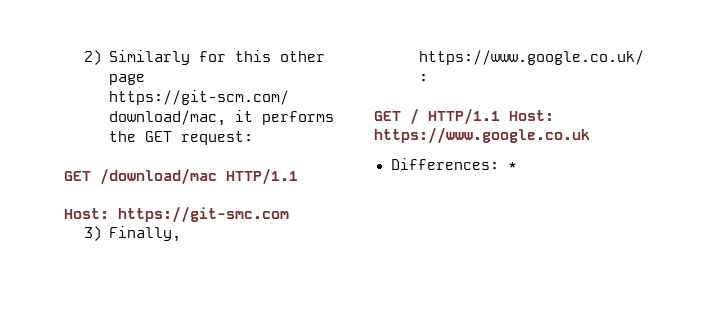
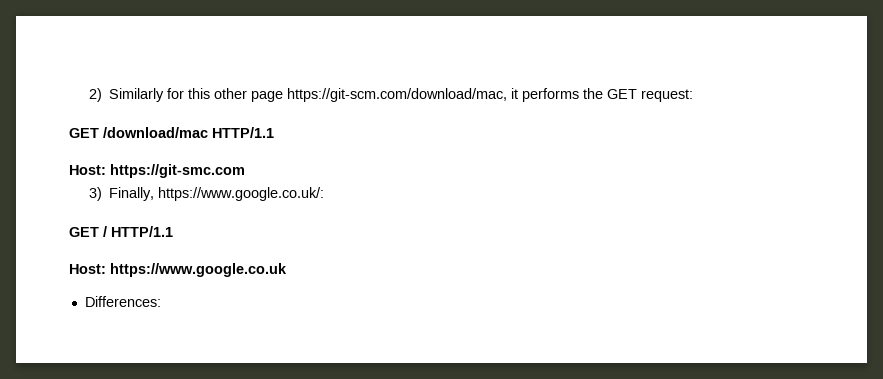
- GET / HTTP/1.1 Host: https://www.google.co.uk
+ GET / HTTP/1.1
+ Host: https://www.google.co.uk
- Differences: *
+ Differences:

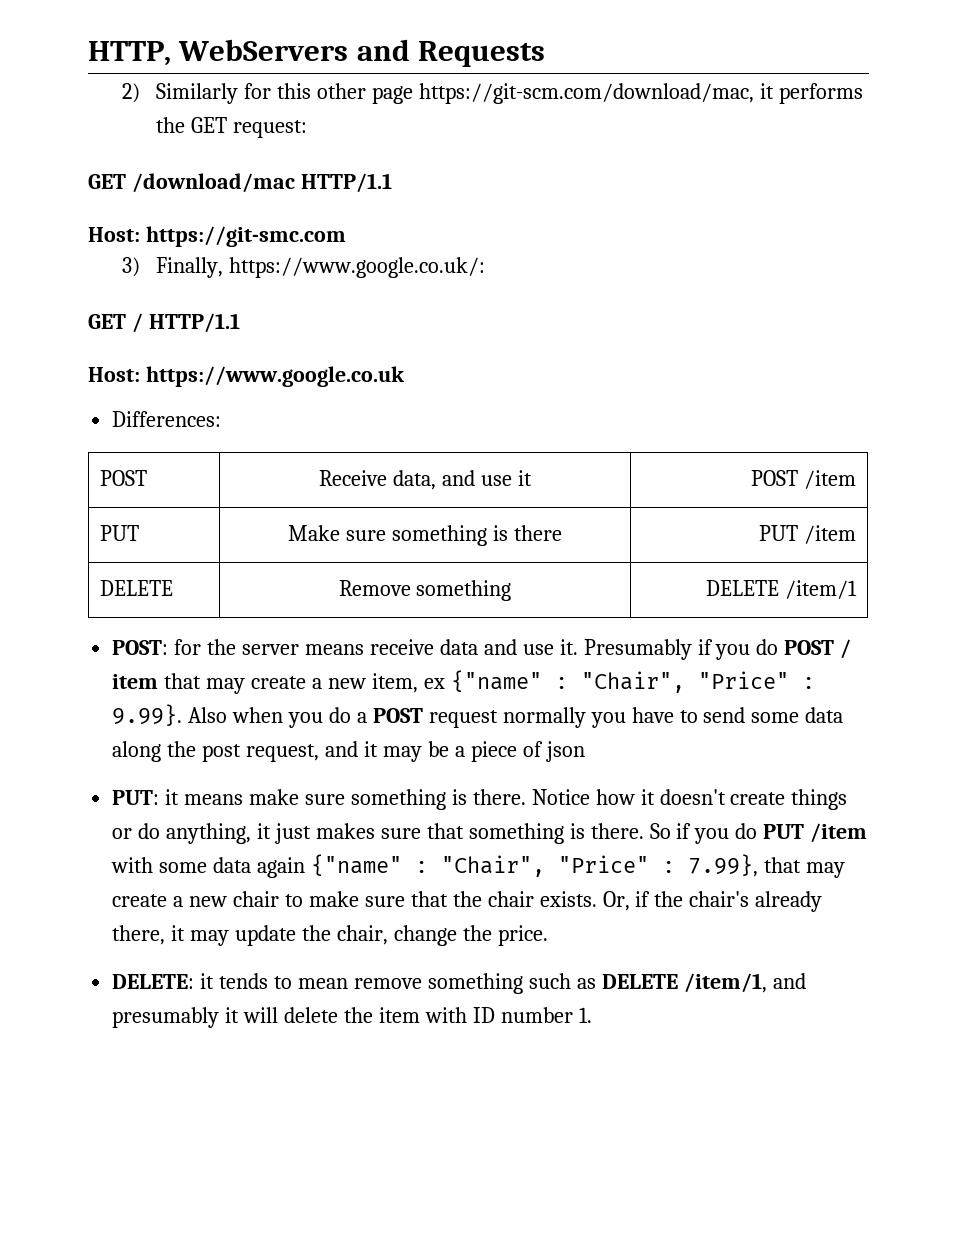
+ HTTP, WebServers and Requests
+ POST | Receive data, and use it | POST /item
+ PUT | Make sure something is there | PUT /item
+ DELETE | Remove something | DELETE /item/1
+ POST: for the server means receive data and use it. Presumably if you do POST / item that may create a new item, ex {"name" : "Chair", "Price" : 9.99}. Also when you do a POST request normally you have to send some data along the post request, and it may be a piece of json
+ PUT: it means make sure something is there. Notice how it doesn't create things or do anything, it just makes sure that something is there. So if you do PUT /item with some data again {"name" : "Chair", "Price" : 7.99}, that may create a new chair to make sure that the chair exists. Or, if the chair's already there, it may update the chair, change the price.
+ DELETE: it tends to mean remove something such as DELETE /item/1, and presumably it will delete the item with ID number 1.

